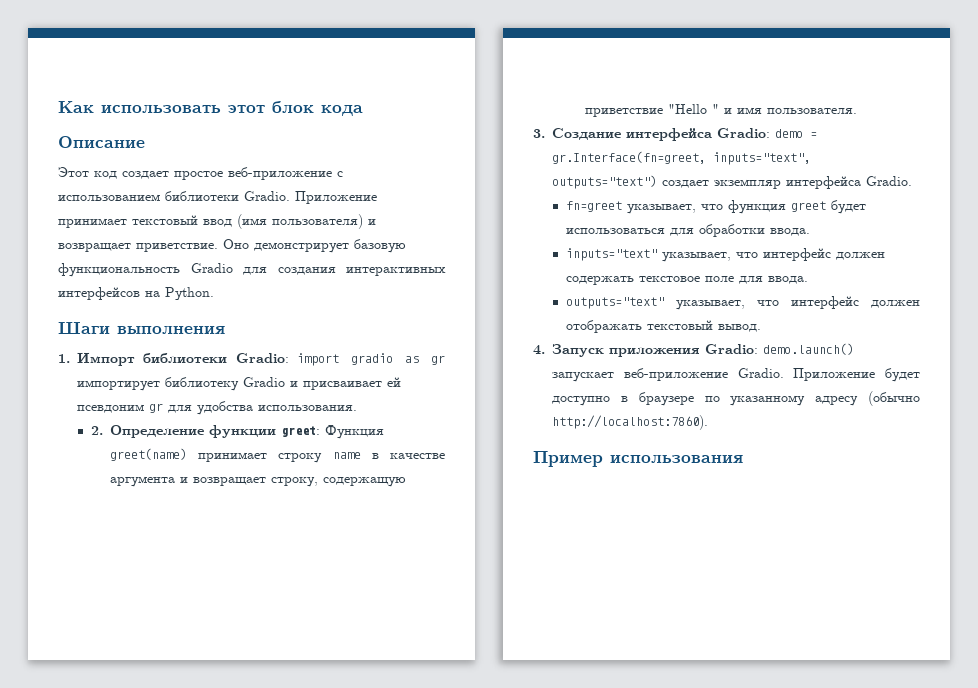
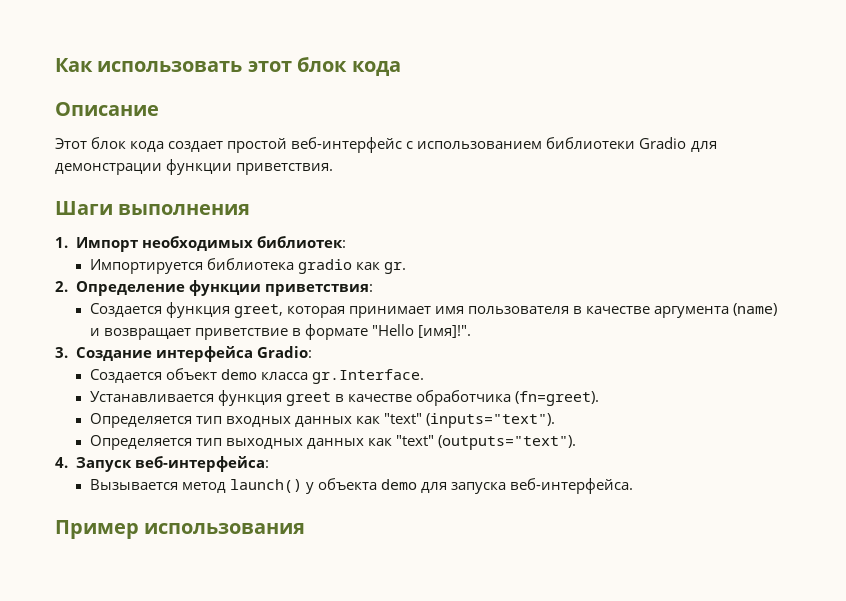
- Этот код создает простое веб-приложение с использованием библиотеки Gradio. Приложение принимает текстовый ввод (имя пользователя) и возвращает приветствие. Оно демонстрирует базовую функциональность Gradio для создания интерактивных интерфейсов на Python.
+ Этот блок кода создает простой веб-интерфейс с использованием библиотеки Gradio для демонстрации функции приветствия.
  Шаги выполнения
- 1. Импорт библиотеки Gradio: import gradio as gr импортирует библиотеку Gradio и присваивает ей псевдоним gr для удобства использования.
- 2. Определение функции greet: Функция greet(name) принимает строку name в качестве аргумента и возвращает строку, содержащую приветствие "Hello " и имя пользователя.
- 3. Создание интерфейса Gradio: demo = gr.Interface(fn=greet, inputs="text", outputs="text") создает экземпляр интерфейса Gradio.
- fn=greet указывает, что функция greet будет использоваться для обработки ввода.
- inputs="text" указывает, что интерфейс должен содержать текстовое поле для ввода.
- outputs="text" указывает, что интерфейс должен отображать текстовый вывод.
- 4. Запуск приложения Gradio: demo.launch() запускает веб-приложение Gradio. Приложение будет доступно в браузере по указанному адресу (обычно http://localhost:7860).
+ 1. Импорт необходимых библиотек:
+ Импортируется библиотека gradio как gr.
+ 2. Определение функции приветствия:
+ Создается функция greet, которая принимает имя пользователя в качестве аргумента (name) и возвращает приветствие в формате "Hello [имя]!".
+ 3. Создание интерфейса Gradio:
+ Создается объект demo класса gr.Interface.
+ Устанавливается функция greet в качестве обработчика (fn=greet).
+ Определяется тип входных данных как "text" (inputs="text").
+ Определяется тип выходных данных как "text" (outputs="text").
+ 4. Запуск веб-интерфейса:
+ Вызывается метод launch() у объекта demo для запуска веб-интерфейса.

